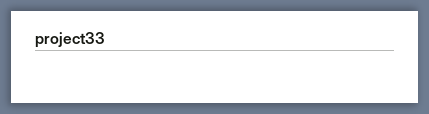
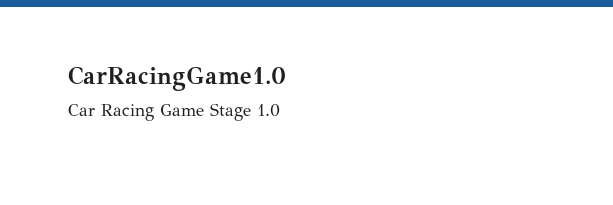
- project33
+ CarRacingGame1.0
+ Car Racing Game Stage 1.0

